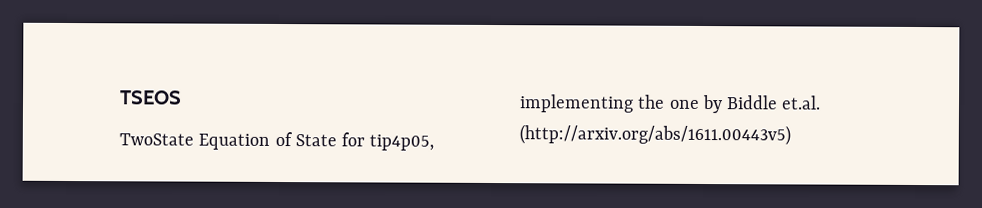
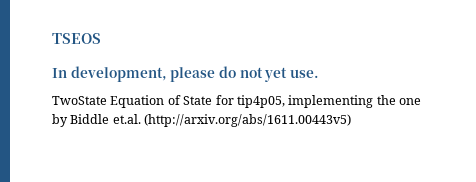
+ In development, please do not yet use.

